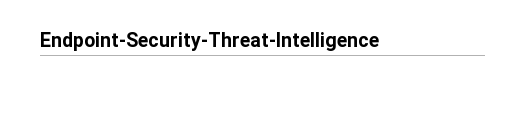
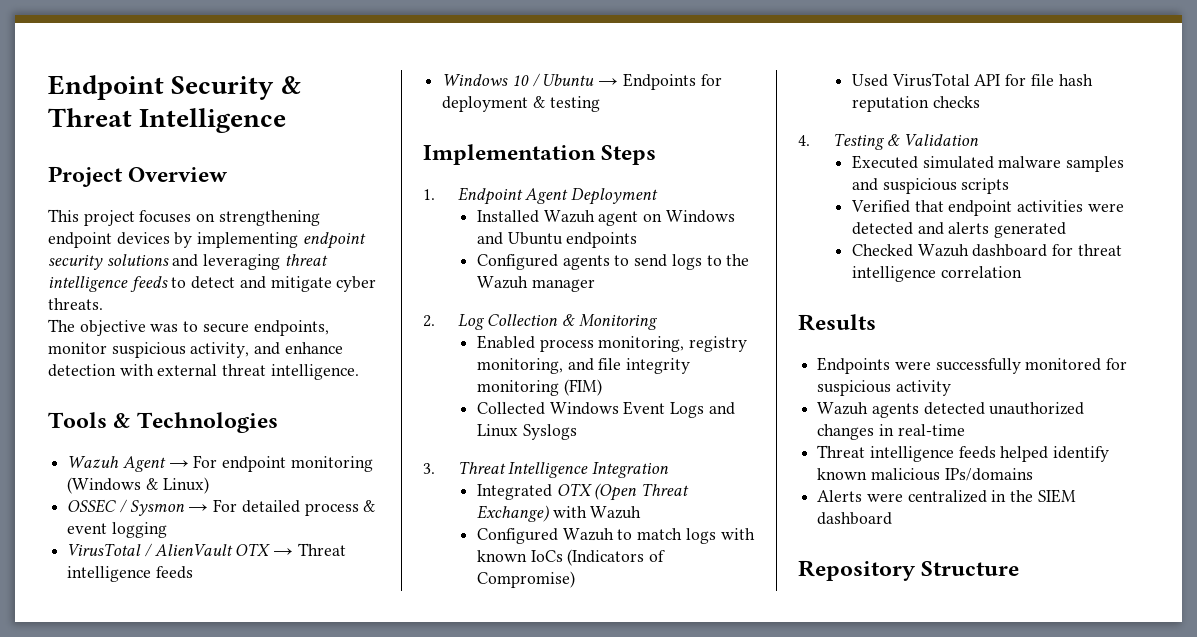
- Endpoint-Security-Threat-Intelligence
+ Endpoint Security & Threat Intelligence
+ Project Overview
+ This project focuses on strengthening endpoint devices by implementing endpoint security solutions and leveraging threat intelligence feeds to detect and mitigate cyber threats.
+ The objective was to secure endpoints, monitor suspicious activity, and enhance detection with external threat intelligence.
+ Tools & Technologies
+ Wazuh Agent → For endpoint monitoring (Windows & Linux)
+ OSSEC / Sysmon → For detailed process & event logging
+ VirusTotal / AlienVault OTX → Threat intelligence feeds
+ Windows 10 / Ubuntu → Endpoints for deployment & testing
+ Implementation Steps
+ 1. Endpoint Agent Deployment
+ Installed Wazuh agent on Windows and Ubuntu endpoints
+ Configured agents to send logs to the Wazuh manager
+ 2. Log Collection & Monitoring
+ Enabled process monitoring, registry monitoring, and file integrity monitoring (FIM)
+ Collected Windows Event Logs and Linux Syslogs
+ 3. Threat Intelligence Integration
+ Integrated OTX (Open Threat Exchange) with Wazuh
+ Configured Wazuh to match logs with known IoCs (Indicators of Compromise)
+ Used VirusTotal API for file hash reputation checks
+ 4. Testing & Validation
+ Executed simulated malware samples and suspicious scripts
+ Verified that endpoint activities were detected and alerts generated
+ Checked Wazuh dashboard for threat intelligence correlation
+ Results
+ Endpoints were successfully monitored for suspicious activity
+ Wazuh agents detected unauthorized changes in real-time
+ Threat intelligence feeds helped identify known malicious IPs/domains
+ Alerts were centralized in the SIEM dashboard
+ Repository Structure

